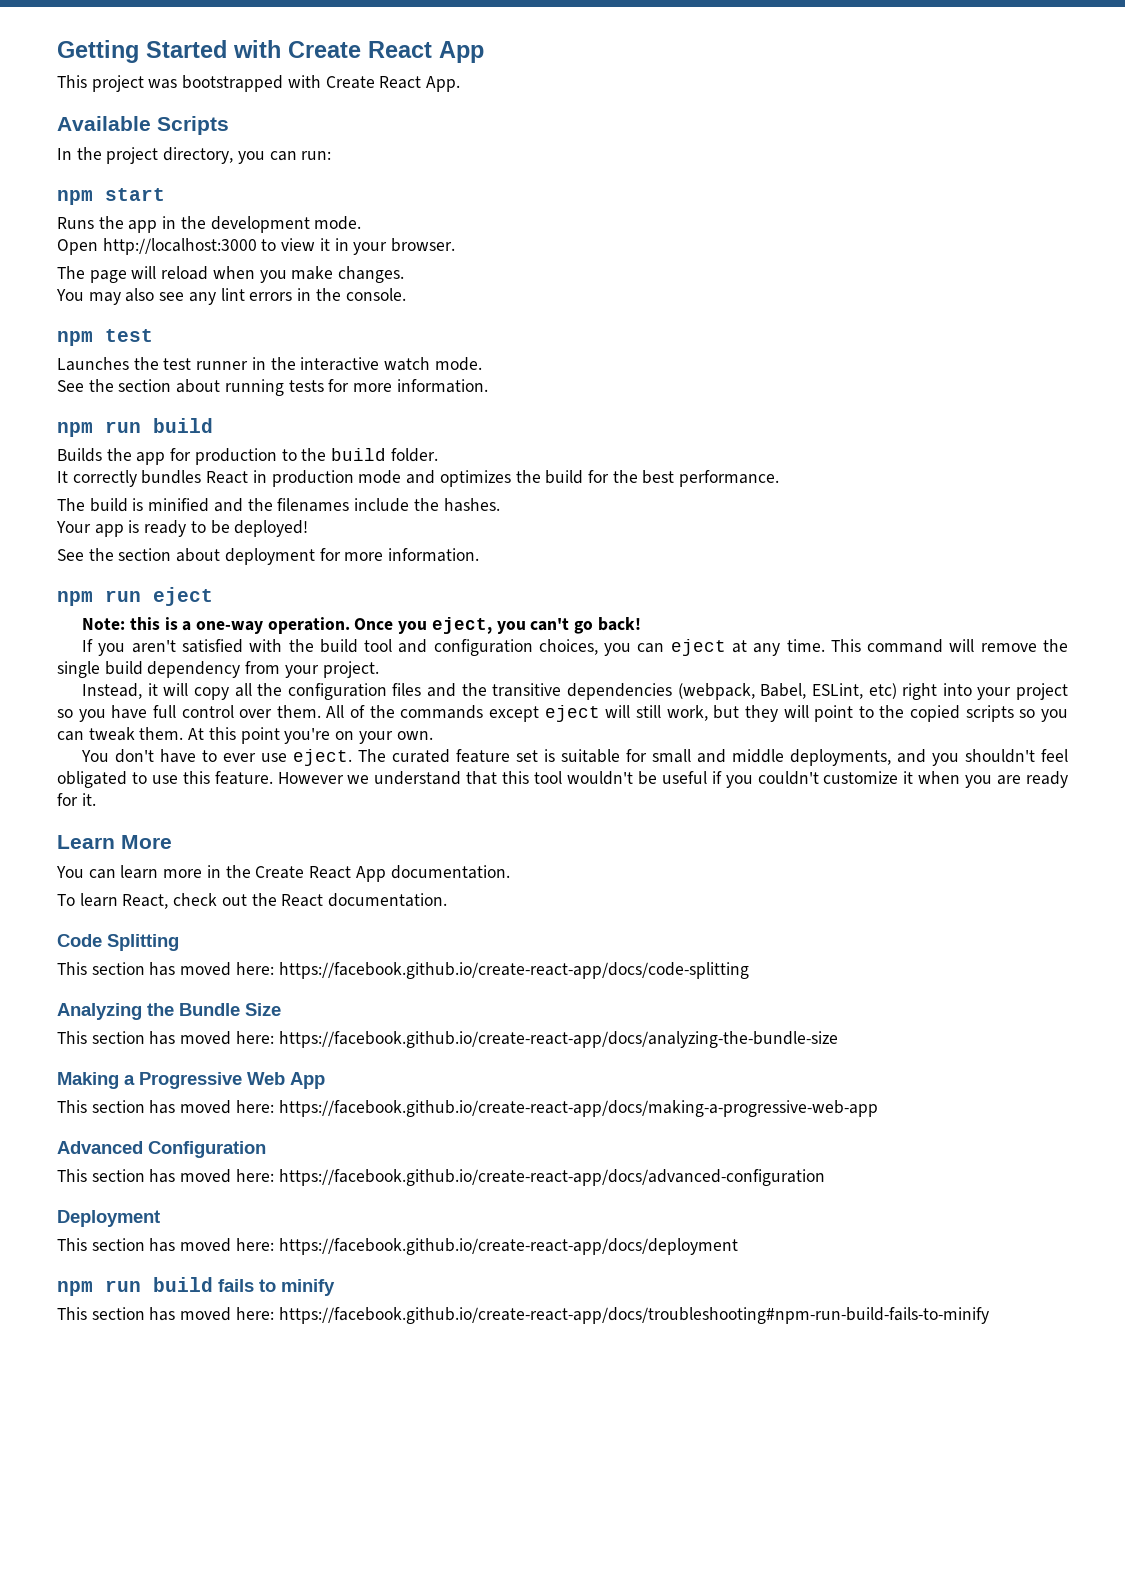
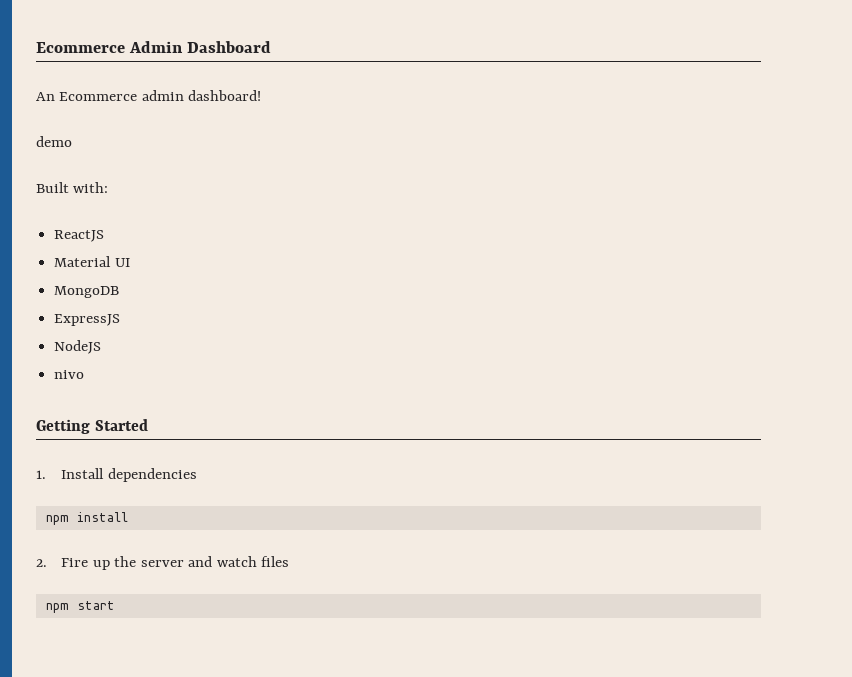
- Getting Started with Create React App
- This project was bootstrapped with Create React App.
- Available Scripts
- In the project directory, you can run:
+ Ecommerce Admin Dashboard
+ An Ecommerce admin dashboard!
+ demo
+ Built with:
+ ReactJS
+ Material UI
+ MongoDB
+ ExpressJS
+ NodeJS
+ nivo
+ Getting Started
+ 1. Install dependencies
+ npm install
+ 2. Fire up the server and watch files
  npm start
- Runs the app in the development mode.
- Open http://localhost:3000 to view it in your browser.
- The page will reload when you make changes.
- You may also see any lint errors in the console.
- npm test
- Launches the test runner in the interactive watch mode.
- See the section about running tests for more information.
- npm run build
- Builds the app for production to the build folder.
- It correctly bundles React in production mode and optimizes the build for the best performance.
- The build is minified and the filenames include the hashes.
- Your app is ready to be deployed!
- See the section about deployment for more information.
- npm run eject
- Note: this is a one-way operation. Once you eject, you can't go back!
- If you aren't satisfied with the build tool and configuration choices, you can eject at any time. This command will remove the single build dependency from your project.
- Instead, it will copy all the configuration files and the transitive dependencies (webpack, Babel, ESLint, etc) right into your project so you have full control over them. All of the commands except eject will still work, but they will point to the copied scripts so you can tweak them. At this point you're on your own.
- You don't have to ever use eject. The curated feature set is suitable for small and middle deployments, and you shouldn't feel obligated to use this feature. However we understand that this tool wouldn't be useful if you couldn't customize it when you are ready for it.
- Learn More
- You can learn more in the Create React App documentation.
- To learn React, check out the React documentation.
- Code Splitting
- This section has moved here: https://facebook.github.io/create-react-app/docs/code-splitting
- Analyzing the Bundle Size
- This section has moved here: https://facebook.github.io/create-react-app/docs/analyzing-the-bundle-size
- Making a Progressive Web App
- This section has moved here: https://facebook.github.io/create-react-app/docs/making-a-progressive-web-app
- Advanced Configuration
- This section has moved here: https://facebook.github.io/create-react-app/docs/advanced-configuration
- Deployment
- This section has moved here: https://facebook.github.io/create-react-app/docs/deployment
- npm run build fails to minify
- This section has moved here: https://facebook.github.io/create-react-app/docs/troubleshooting#npm-run-build-fails-to-minify

